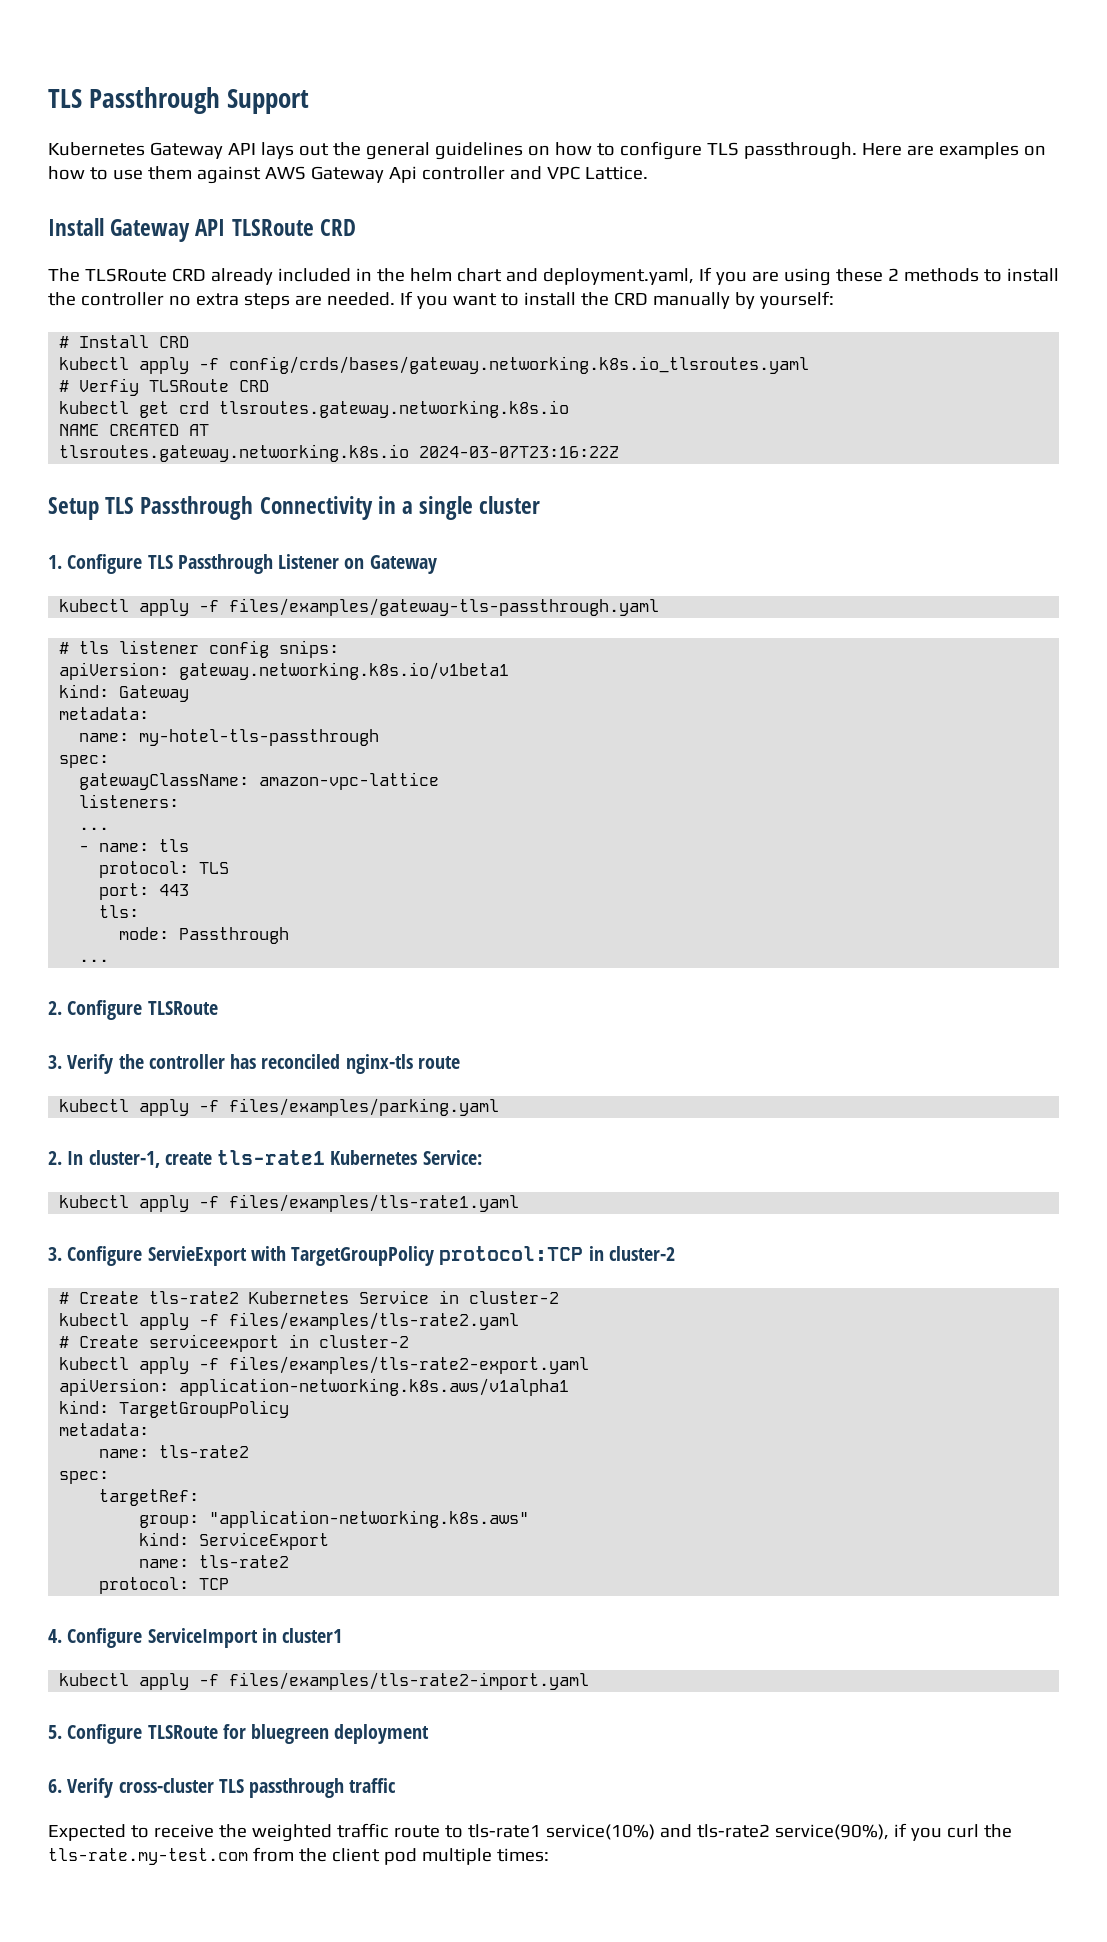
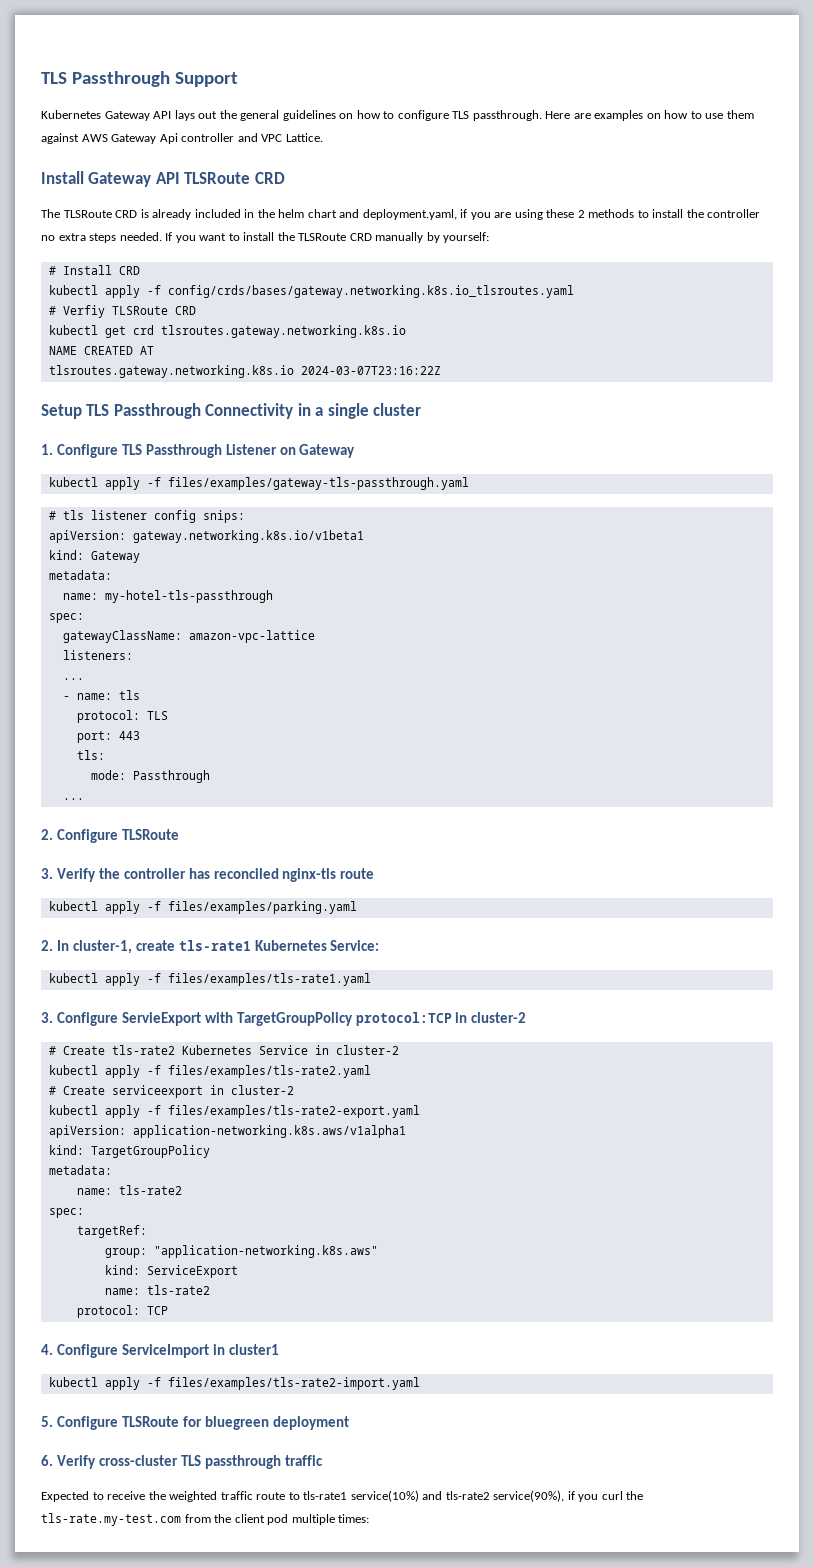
- The TLSRoute CRD already included in the helm chart and deployment.yaml, If you are using these 2 methods to install the controller no extra steps are needed.
+ The TLSRoute CRD is already included in the helm chart and deployment.yaml, if you are using these 2 methods to install the controller no extra steps needed.
- If you want to install the CRD manually by yourself:
+ If you want to install the TLSRoute CRD manually by yourself:

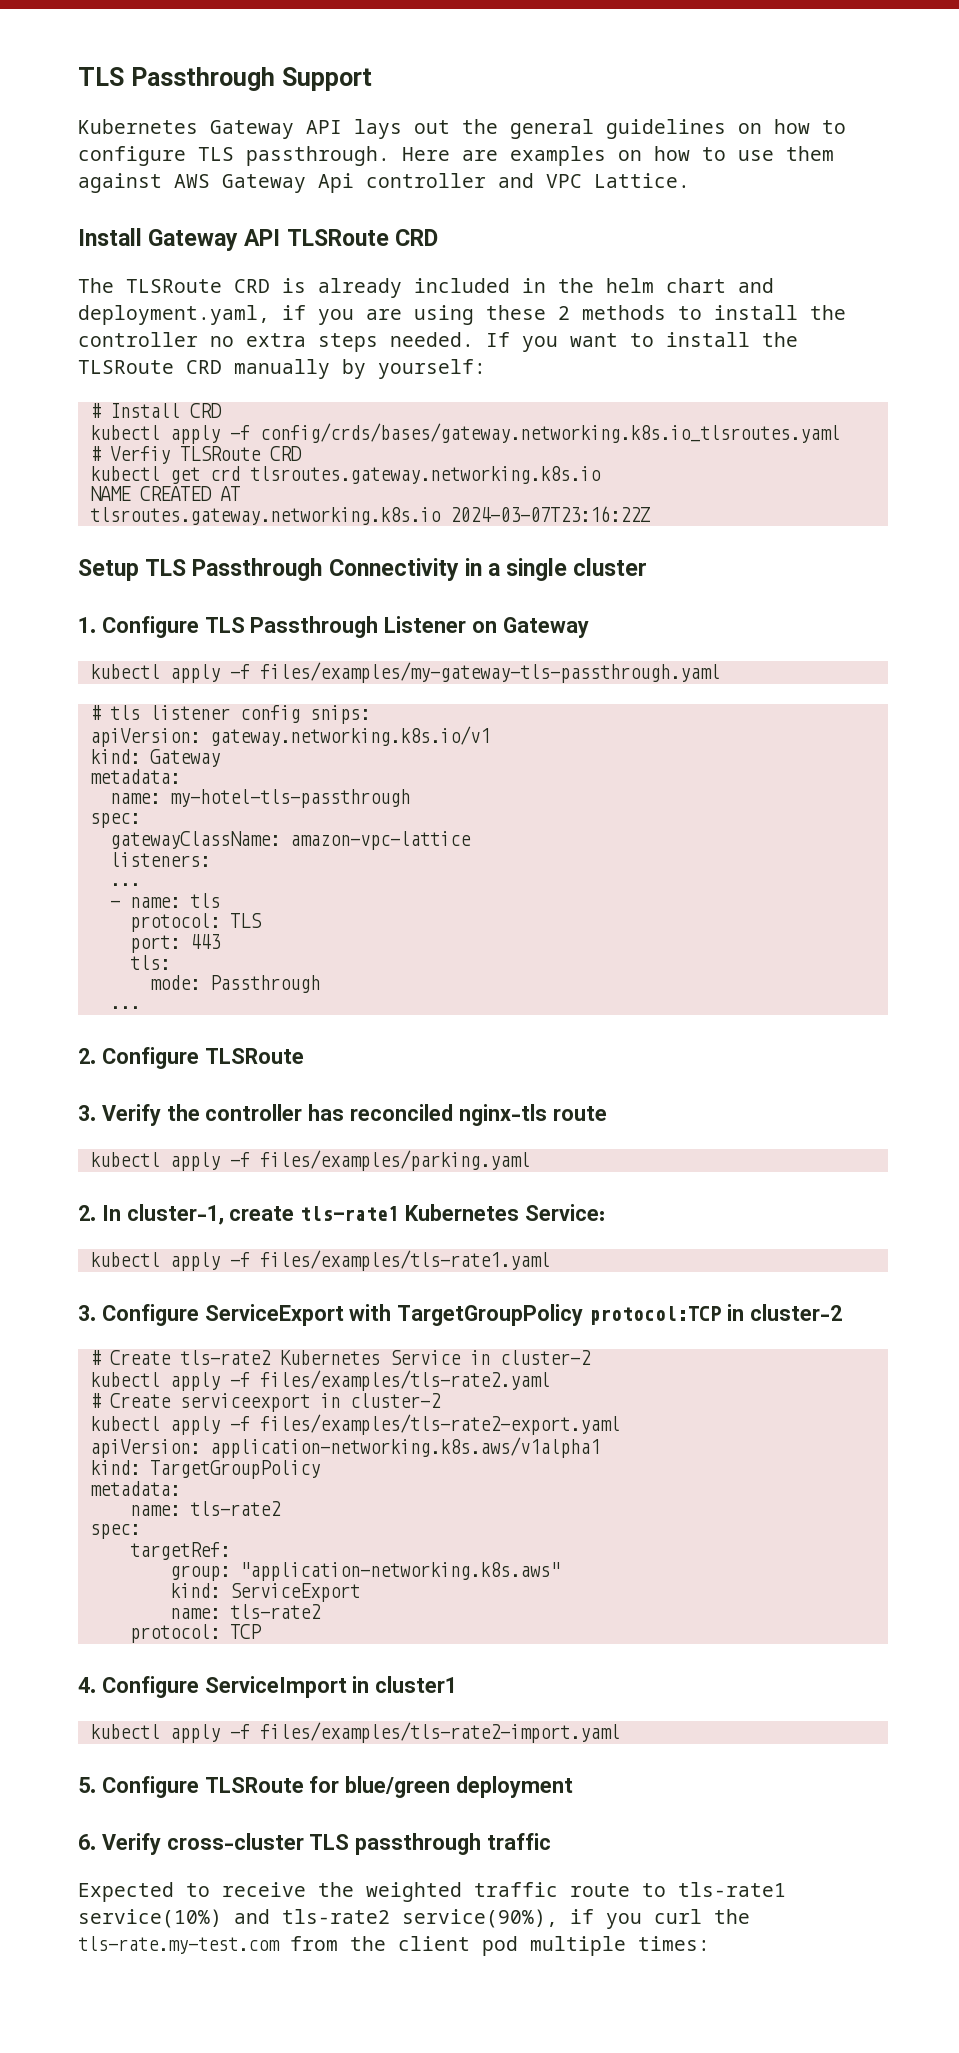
- kubectl apply -f files/examples/gateway-tls-passthrough.yaml
+ kubectl apply -f files/examples/my-gateway-tls-passthrough.yaml
- apiVersion: gateway.networking.k8s.io/v1beta1
+ apiVersion: gateway.networking.k8s.io/v1
- 3. Configure ServieExport with TargetGroupPolicy protocol:TCP in cluster-2
+ 3. Configure ServiceExport with TargetGroupPolicy protocol:TCP in cluster-2
- 5. Configure TLSRoute for bluegreen deployment
+ 5. Configure TLSRoute for blue/green deployment

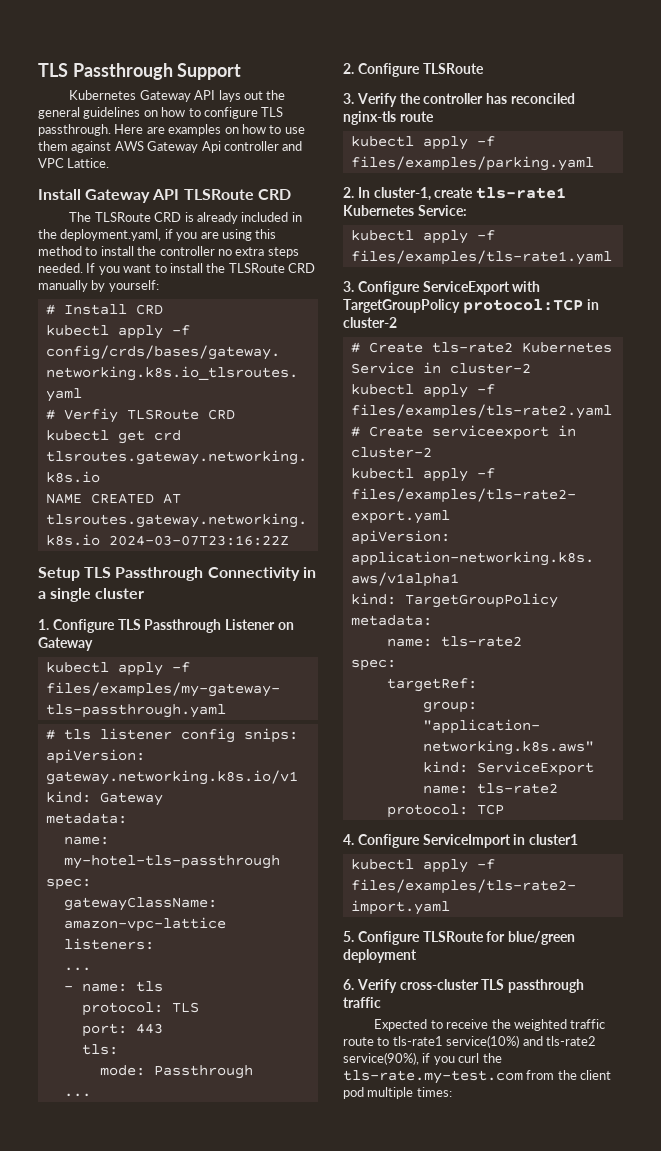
- The TLSRoute CRD is already included in the helm chart and deployment.yaml, if you are using these 2 methods to install the controller no extra steps needed.
+ The TLSRoute CRD is already included in the deployment.yaml, if you are using this method to install the controller no extra steps needed.

